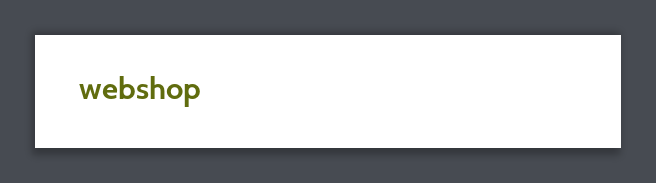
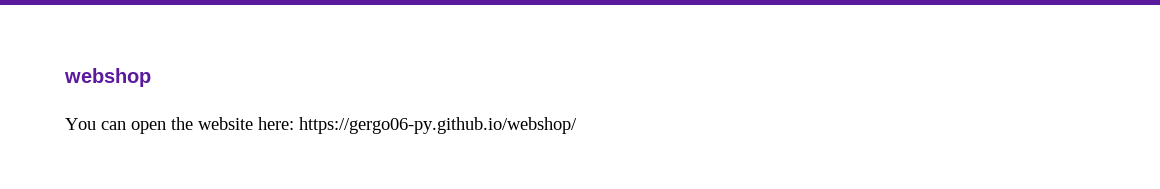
+ You can open the website here: https://gergo06-py.github.io/webshop/

